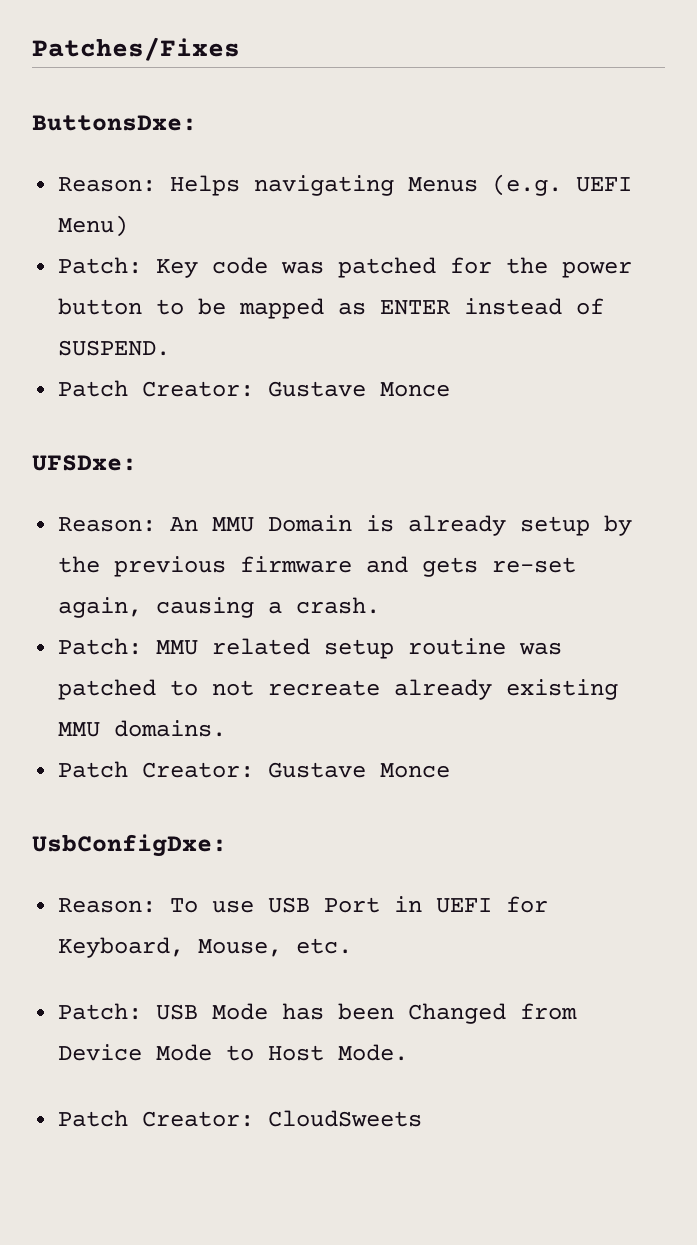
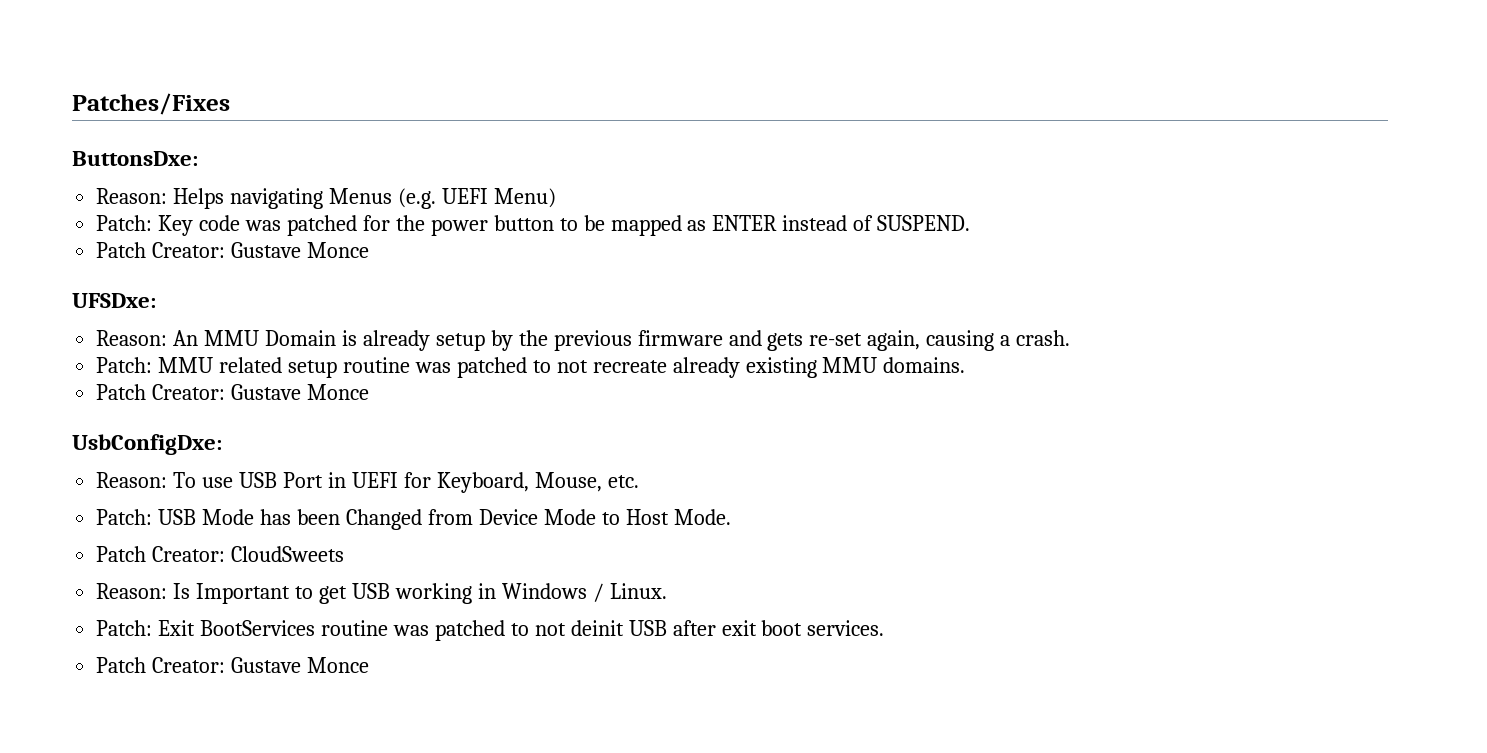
+ Reason: Is Important to get USB working in Windows / Linux.
+ Patch: Exit BootServices routine was patched to not deinit USB after exit boot services.
+ Patch Creator: Gustave Monce

